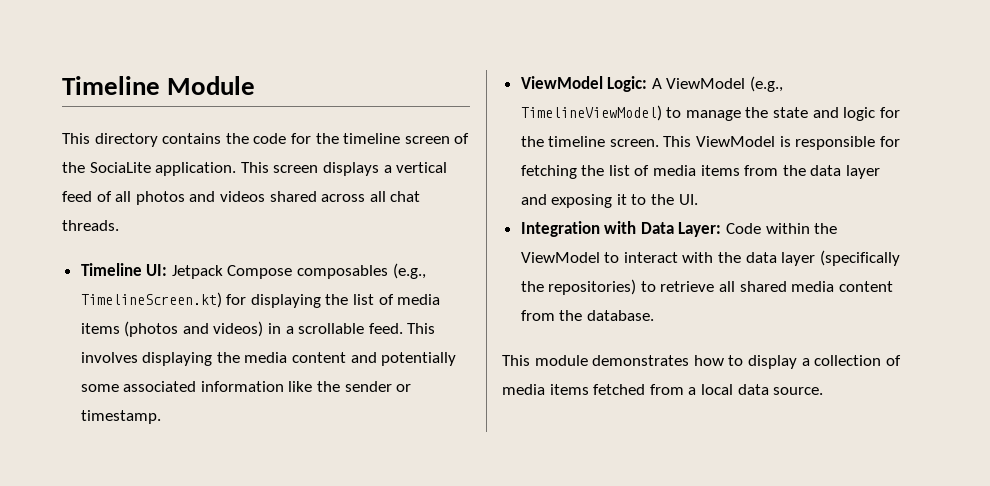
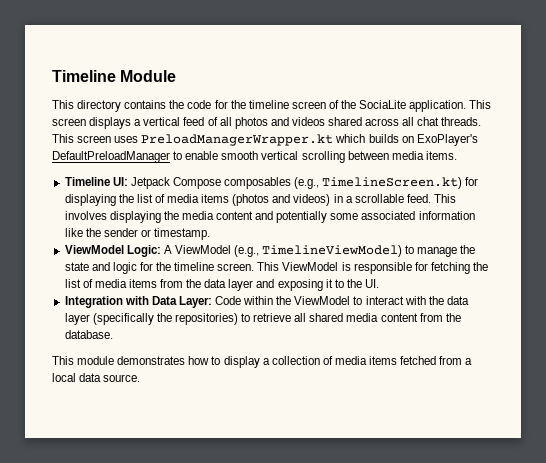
+ This screen uses PreloadManagerWrapper.kt which builds on ExoPlayer's DefaultPreloadManager to enable smooth vertical scrolling between media items.

